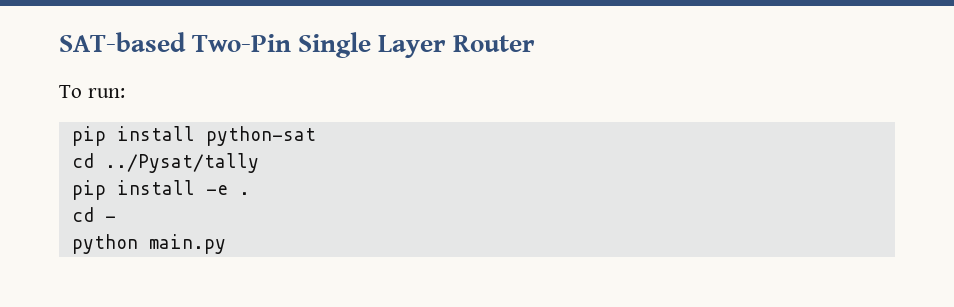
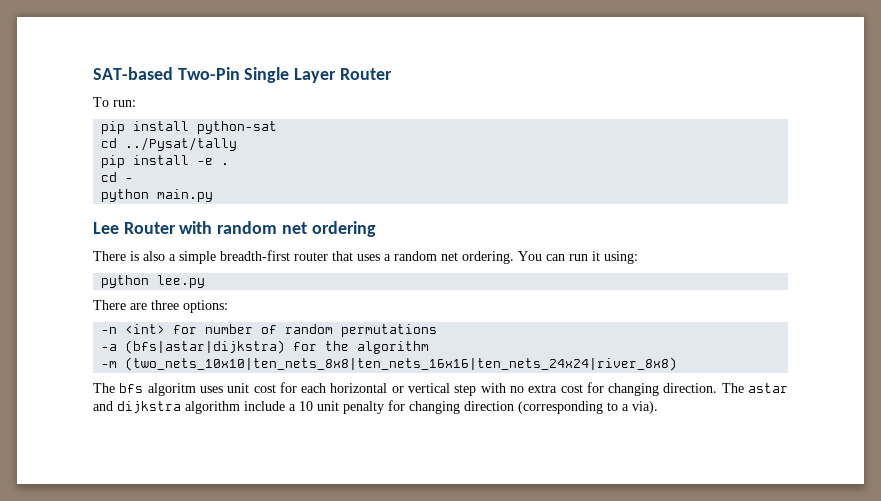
+ Lee Router with random net ordering
+ There is also a simple breadth-first router that uses a random net ordering. You can run it using:
+ python lee.py
+ There are three options:
+ -n <int> for number of random permutations
+ -a (bfs|astar|dijkstra) for the algorithm
+ -m (two_nets_10x10|ten_nets_8x8|ten_nets_16x16|ten_nets_24x24|river_8x8)
+ The bfs algoritm uses unit cost for each horizontal or vertical step with no extra cost for changing direction. The astar and dijkstra algorithm include a 10 unit penalty for changing direction (corresponding to a via).

